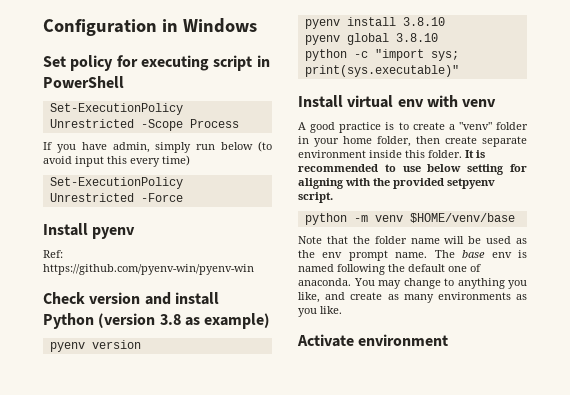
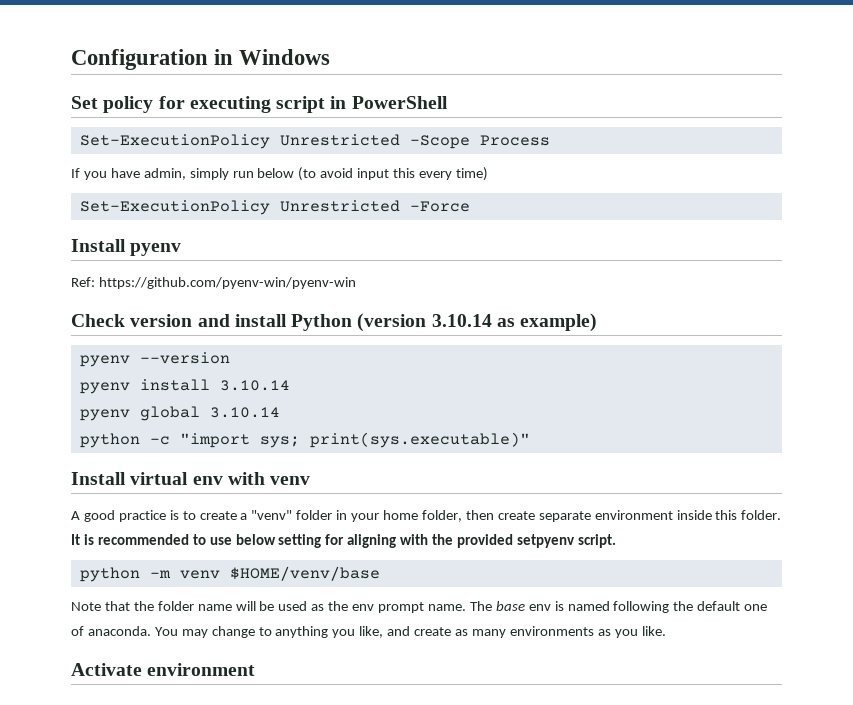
- Check version and install Python (version 3.8 as example)
+ Check version and install Python (version 3.10.14 as example)
- pyenv version
+ pyenv --version
- pyenv install 3.8.10
+ pyenv install 3.10.14
- pyenv global 3.8.10
+ pyenv global 3.10.14

